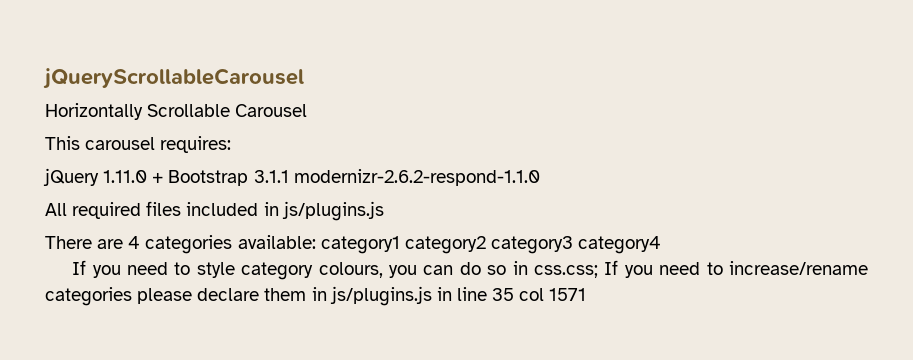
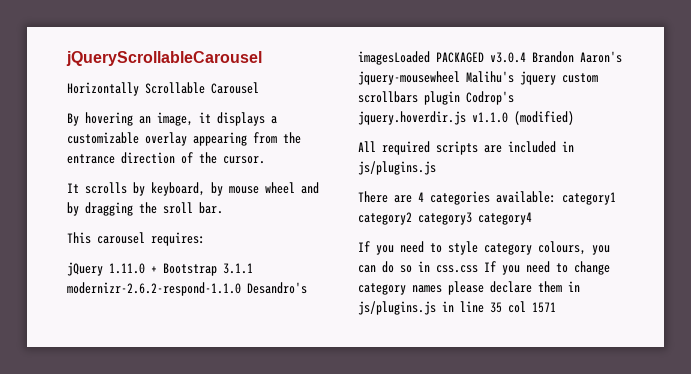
+ By hovering an image, it displays a customizable overlay appearing from the entrance direction of the cursor.
+ It scrolls by keyboard, by mouse wheel and by dragging the sroll bar.
- jQuery 1.11.0 + Bootstrap 3.1.1 modernizr-2.6.2-respond-1.1.0
+ jQuery 1.11.0 + Bootstrap 3.1.1 modernizr-2.6.2-respond-1.1.0 Desandro's imagesLoaded PACKAGED v3.0.4 Brandon Aaron's jquery-mousewheel Malihu's jquery custom scrollbars plugin Codrop's jquery.hoverdir.js v1.1.0 (modified)
- All required files included in js/plugins.js
+ All required scripts are included in js/plugins.js
- If you need to style category colours, you can do so in css.css; If you need to increase/rename categories please declare them in js/plugins.js in line 35 col 1571
+ If you need to style category colours, you can do so in css.css If you need to change category names please declare them in js/plugins.js in line 35 col 1571

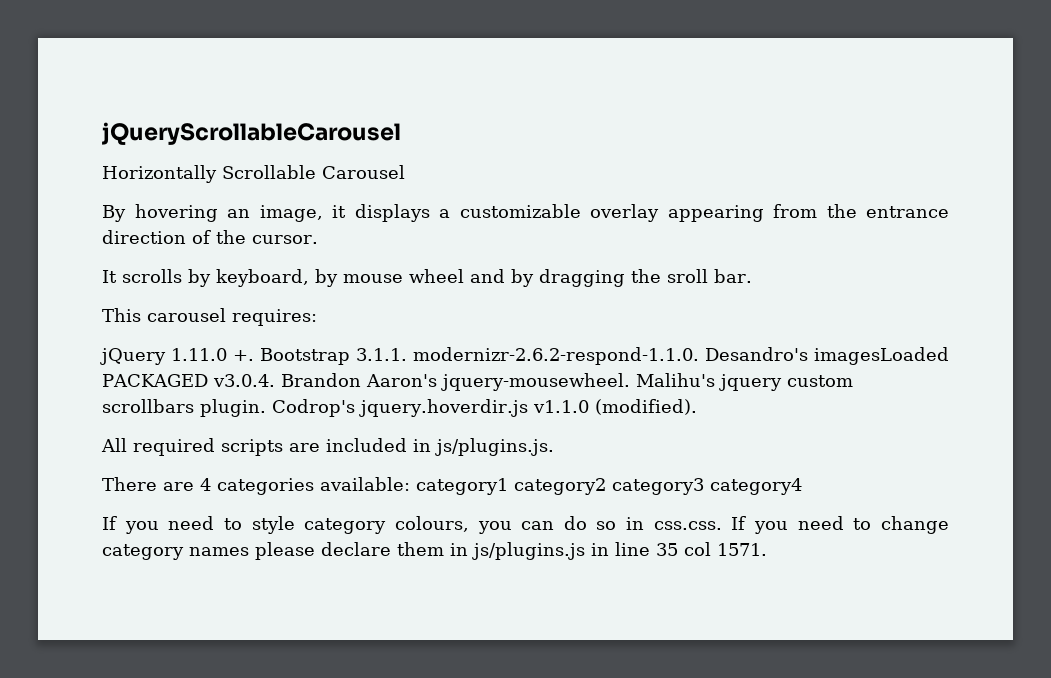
- jQuery 1.11.0 + Bootstrap 3.1.1 modernizr-2.6.2-respond-1.1.0 Desandro's imagesLoaded PACKAGED v3.0.4 Brandon Aaron's jquery-mousewheel Malihu's jquery custom scrollbars plugin Codrop's jquery.hoverdir.js v1.1.0 (modified)
+ jQuery 1.11.0 +. Bootstrap 3.1.1. modernizr-2.6.2-respond-1.1.0. Desandro's imagesLoaded PACKAGED v3.0.4. Brandon Aaron's jquery-mousewheel. Malihu's jquery custom scrollbars plugin. Codrop's jquery.hoverdir.js v1.1.0 (modified).
- All required scripts are included in js/plugins.js
+ All required scripts are included in js/plugins.js.
- If you need to style category colours, you can do so in css.css If you need to change category names please declare them in js/plugins.js in line 35 col 1571
+ If you need to style category colours, you can do so in css.css. If you need to change category names please declare them in js/plugins.js in line 35 col 1571.

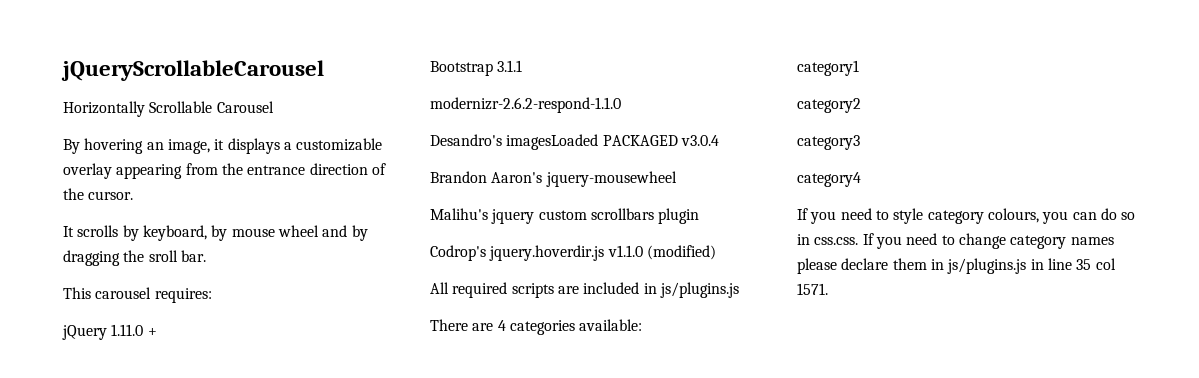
- jQuery 1.11.0 +. Bootstrap 3.1.1. modernizr-2.6.2-respond-1.1.0. Desandro's imagesLoaded PACKAGED v3.0.4. Brandon Aaron's jquery-mousewheel. Malihu's jquery custom scrollbars plugin. Codrop's jquery.hoverdir.js v1.1.0 (modified).
+ jQuery 1.11.0 +
+ Bootstrap 3.1.1
+ modernizr-2.6.2-respond-1.1.0
+ Desandro's imagesLoaded PACKAGED v3.0.4
+ Brandon Aaron's jquery-mousewheel
+ Malihu's jquery custom scrollbars plugin
+ Codrop's jquery.hoverdir.js v1.1.0 (modified)
- All required scripts are included in js/plugins.js.
+ All required scripts are included in js/plugins.js
- There are 4 categories available: category1 category2 category3 category4
+ There are 4 categories available:
+ category1
+ category2
+ category3
+ category4

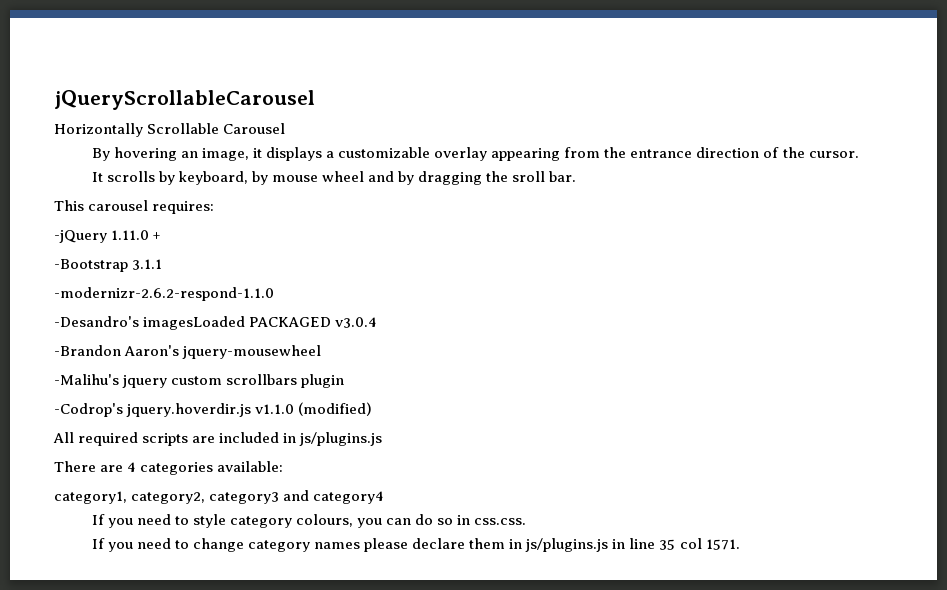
- jQuery 1.11.0 +
+ -jQuery 1.11.0 +
- Bootstrap 3.1.1
+ -Bootstrap 3.1.1
- modernizr-2.6.2-respond-1.1.0
- Desandro's imagesLoaded PACKAGED v3.0.4
+ -modernizr-2.6.2-respond-1.1.0
+ -Desandro's imagesLoaded PACKAGED v3.0.4
- Brandon Aaron's jquery-mousewheel
+ -Brandon Aaron's jquery-mousewheel
- Malihu's jquery custom scrollbars plugin
+ -Malihu's jquery custom scrollbars plugin
- Codrop's jquery.hoverdir.js v1.1.0 (modified)
+ -Codrop's jquery.hoverdir.js v1.1.0 (modified)
- category1
- category2
- category3
- category4
+ category1, category2, category3 and category4
- If you need to style category colours, you can do so in css.css. If you need to change category names please declare them in js/plugins.js in line 35 col 1571.
+ If you need to style category colours, you can do so in css.css.
+ If you need to change category names please declare them in js/plugins.js in line 35 col 1571.

